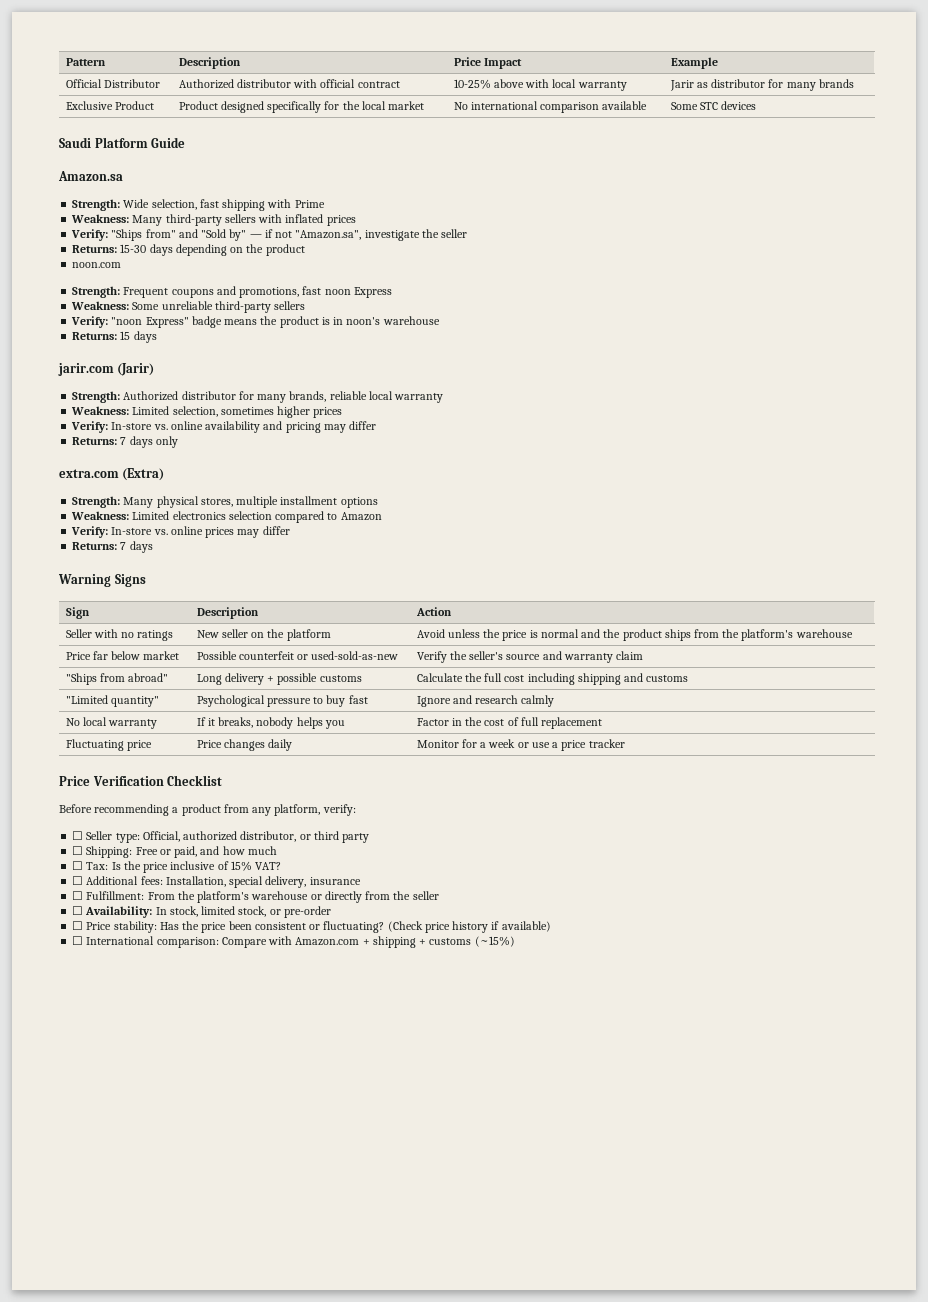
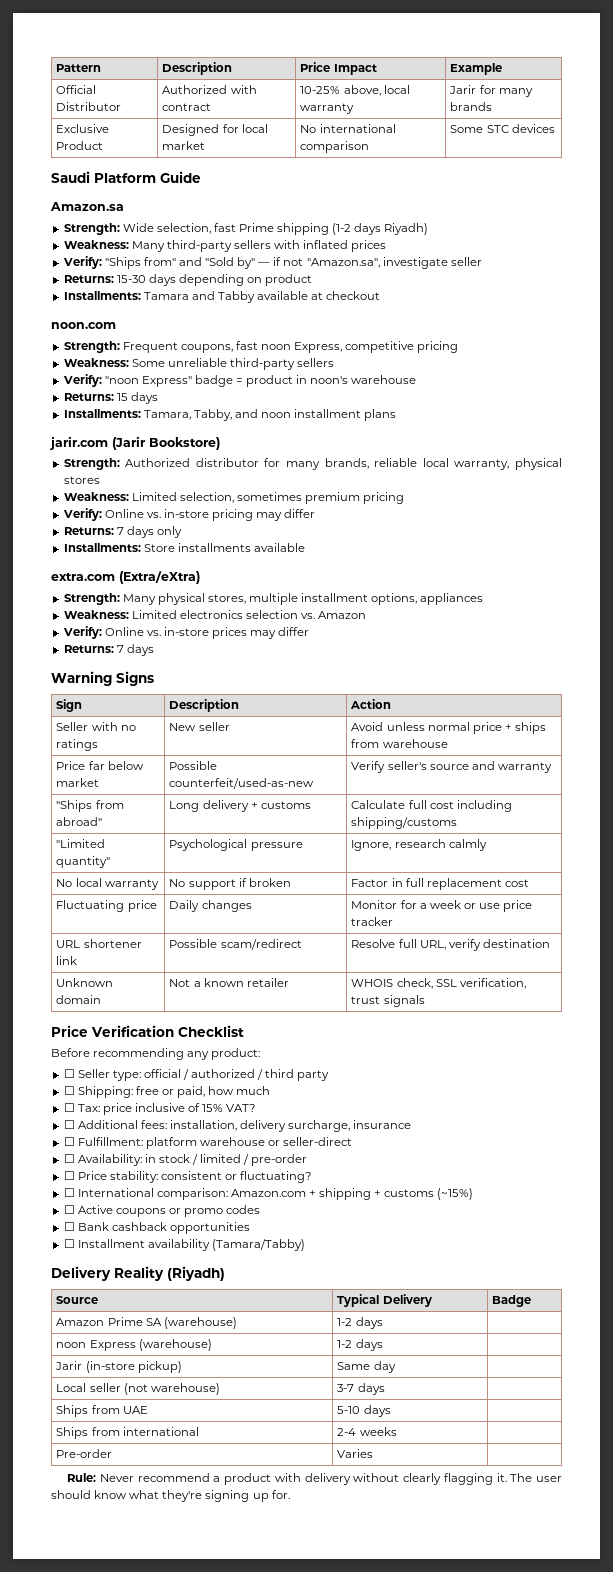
- Official Distributor | Authorized distributor with official contract | 10-25% above with local warranty | Jarir as distributor for many brands
+ Official Distributor | Authorized with contract | 10-25% above, local warranty | Jarir for many brands
- Exclusive Product | Product designed specifically for the local market | No international comparison available | Some STC devices
+ Exclusive Product | Designed for local market | No international comparison | Some STC devices
- Strength: Wide selection, fast shipping with Prime
+ Strength: Wide selection, fast Prime shipping (1-2 days Riyadh)
- Verify: "Ships from" and "Sold by" — if not "Amazon.sa", investigate the seller
+ Verify: "Ships from" and "Sold by" — if not "Amazon.sa", investigate seller
- Returns: 15-30 days depending on the product
+ Returns: 15-30 days depending on product
+ Installments: Tamara and Tabby available at checkout
  noon.com
- Strength: Frequent coupons and promotions, fast noon Express
+ Strength: Frequent coupons, fast noon Express, competitive pricing
- Verify: "noon Express" badge means the product is in noon's warehouse
+ Verify: "noon Express" badge = product in noon's warehouse
+ Installments: Tamara, Tabby, and noon installment plans
- jarir.com (Jarir)
+ jarir.com (Jarir Bookstore)
- Strength: Authorized distributor for many brands, reliable local warranty
+ Strength: Authorized distributor for many brands, reliable local warranty, physical stores
- Weakness: Limited selection, sometimes higher prices
- Verify: In-store vs. online availability and pricing may differ
+ Weakness: Limited selection, sometimes premium pricing
+ Verify: Online vs. in-store pricing may differ
+ Installments: Store installments available
- extra.com (Extra)
+ extra.com (Extra/eXtra)
- Strength: Many physical stores, multiple installment options
+ Strength: Many physical stores, multiple installment options, appliances
- Weakness: Limited electronics selection compared to Amazon
+ Weakness: Limited electronics selection vs. Amazon
- Verify: In-store vs. online prices may differ
+ Verify: Online vs. in-store prices may differ
- Seller with no ratings | New seller on the platform | Avoid unless the price is normal and the product ships from the platform's warehouse
+ Seller with no ratings | New seller | Avoid unless normal price + ships from warehouse
- Price far below market | Possible counterfeit or used-sold-as-new | Verify the seller's source and warranty claim
+ Price far below market | Possible counterfeit/used-as-new | Verify seller's source and warranty
- "Ships from abroad" | Long delivery + possible customs | Calculate the full cost including shipping and customs
+ "Ships from abroad" | Long delivery + customs | Calculate full cost including shipping/customs
- "Limited quantity" | Psychological pressure to buy fast | Ignore and research calmly
+ "Limited quantity" | Psychological pressure | Ignore, research calmly
- No local warranty | If it breaks, nobody helps you | Factor in the cost of full replacement
+ No local warranty | No support if broken | Factor in full replacement cost
- Fluctuating price | Price changes daily | Monitor for a week or use a price tracker
+ Fluctuating price | Daily changes | Monitor for a week or use price tracker
+ URL shortener link | Possible scam/redirect | Resolve full URL, verify destination
+ Unknown domain | Not a known retailer | WHOIS check, SSL verification, trust signals
- Before recommending a product from any platform, verify:
+ Before recommending any product:
- ☐ Seller type: Official, authorized distributor, or third party
+ ☐ Seller type: official / authorized / third party
- ☐ Shipping: Free or paid, and how much
+ ☐ Shipping: free or paid, how much
- ☐ Tax: Is the price inclusive of 15% VAT?
+ ☐ Tax: price inclusive of 15% VAT?
- ☐ Additional fees: Installation, special delivery, insurance
+ ☐ Additional fees: installation, delivery surcharge, insurance
- ☐ Fulfillment: From the platform's warehouse or directly from the seller
- ☐ Availability: In stock, limited stock, or pre-order
+ ☐ Fulfillment: platform warehouse or seller-direct
+ ☐ Availability: in stock / limited / pre-order
- ☐ Price stability: Has the price been consistent or fluctuating? (Check price history if available)
+ ☐ Price stability: consistent or fluctuating?
- ☐ International comparison: Compare with Amazon.com + shipping + customs (~15%)
+ ☐ International comparison: Amazon.com + shipping + customs (~15%)
+ ☐ Active coupons or promo codes
+ ☐ Bank cashback opportunities
+ ☐ Installment availability (Tamara/Tabby)
+ Delivery Reality (Riyadh)
+ Source | Typical Delivery | Badge
+ Amazon Prime SA (warehouse) | 1-2 days |
+ noon Express (warehouse) | 1-2 days |
+ Jarir (in-store pickup) | Same day |
+ Local seller (not warehouse) | 3-7 days |
+ Ships from UAE | 5-10 days |
+ Ships from international | 2-4 weeks |
+ Pre-order | Varies |
+ Rule: Never recommend a product with delivery without clearly flagging it. The user should know what they're signing up for.

